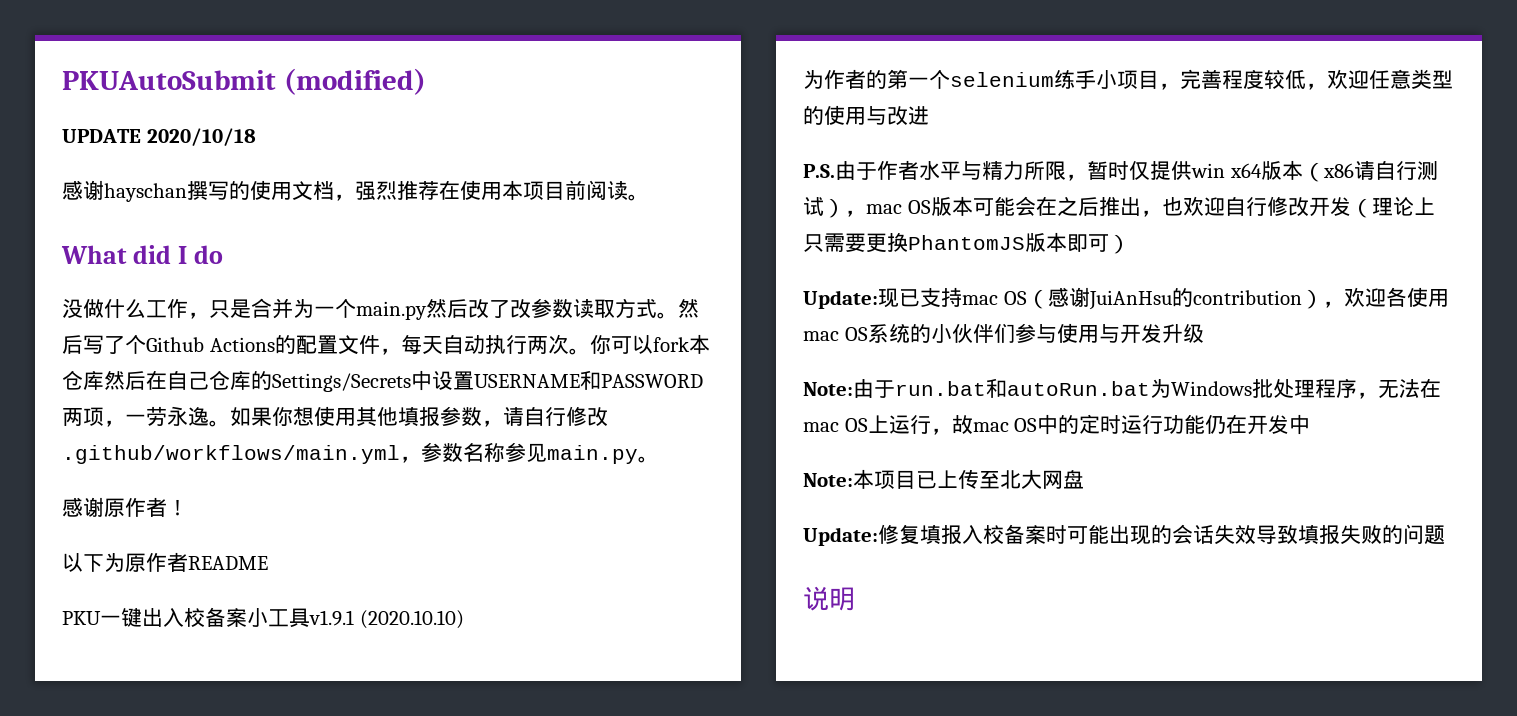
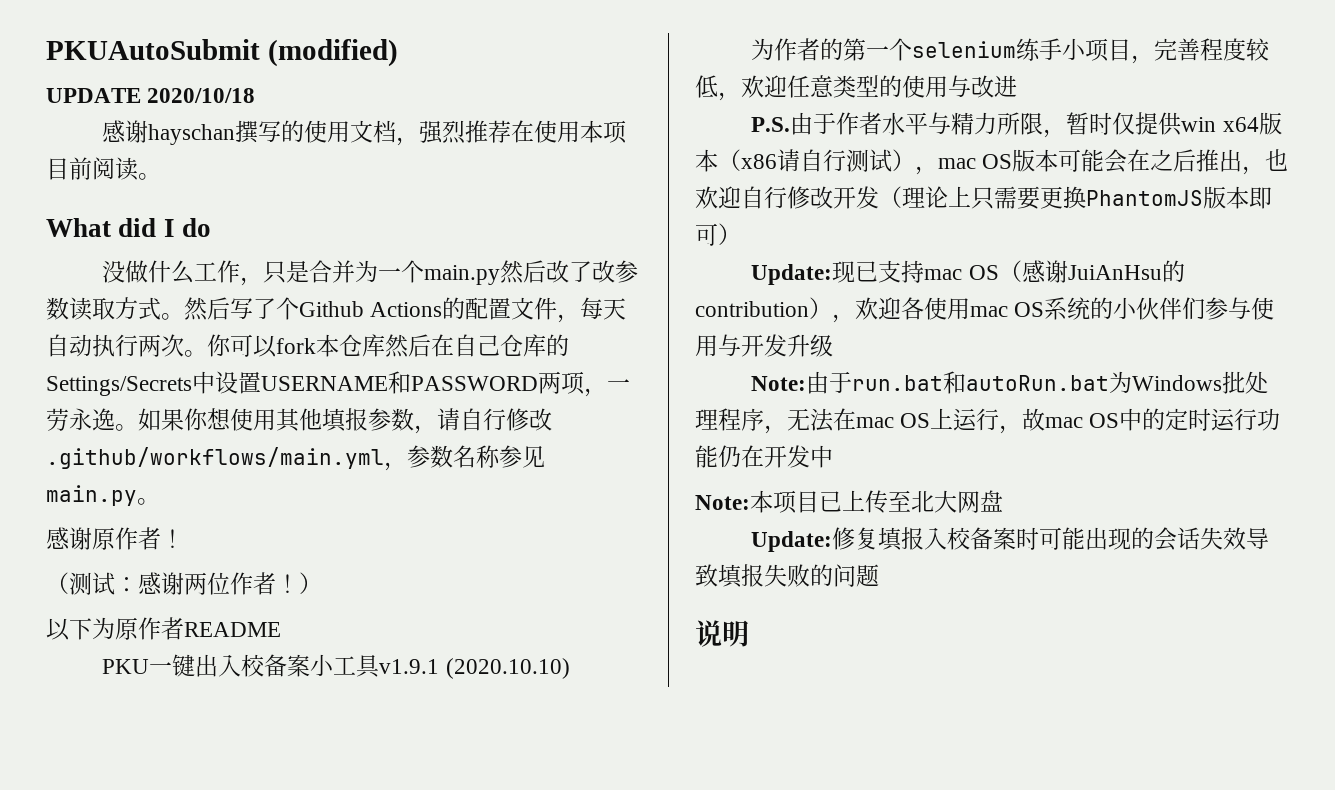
+ （测试：感谢两位作者！）

